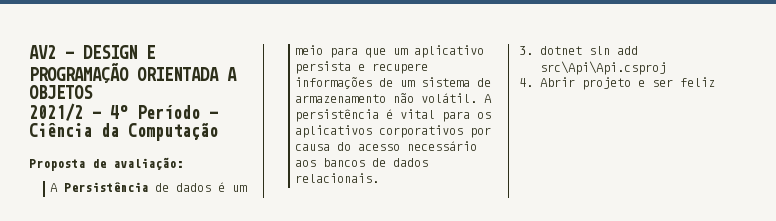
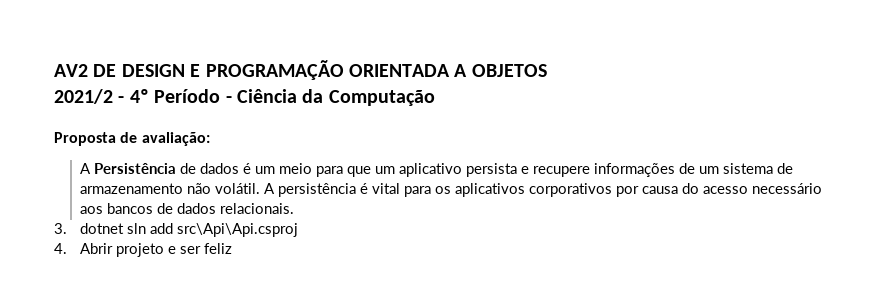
- AV2 - DESIGN E PROGRAMAÇÃO ORIENTADA A OBJETOS
+ AV2 DE DESIGN E PROGRAMAÇÃO ORIENTADA A OBJETOS

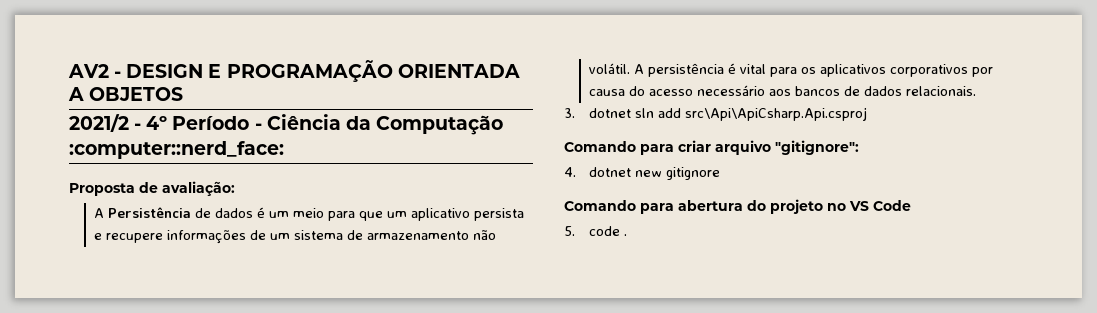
- AV2 DE DESIGN E PROGRAMAÇÃO ORIENTADA A OBJETOS
+ AV2 - DESIGN E PROGRAMAÇÃO ORIENTADA A OBJETOS
- 2021/2 - 4º Período - Ciência da Computação
+ 2021/2 - 4º Período - Ciência da Computação :computer::nerd_face:
- 3. dotnet sln add src\Api\Api.csproj
- 4. Abrir projeto e ser feliz
+ 3. dotnet sln add src\Api\ApiCsharp.Api.csproj
+ Comando para criar arquivo "gitignore":
+ 4. dotnet new gitignore
+ Comando para abertura do projeto no VS Code
+ 5. code .

